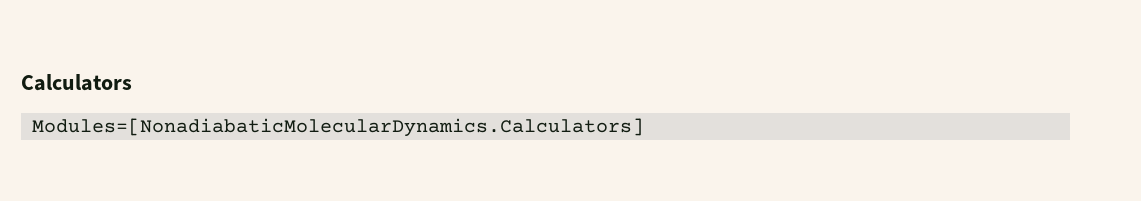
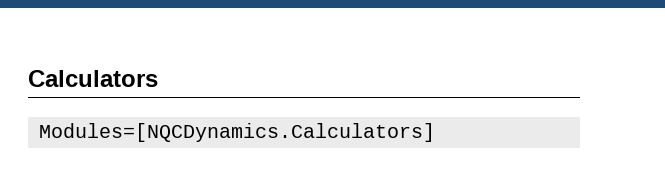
- Modules=[NonadiabaticMolecularDynamics.Calculators]
+ Modules=[NQCDynamics.Calculators]

